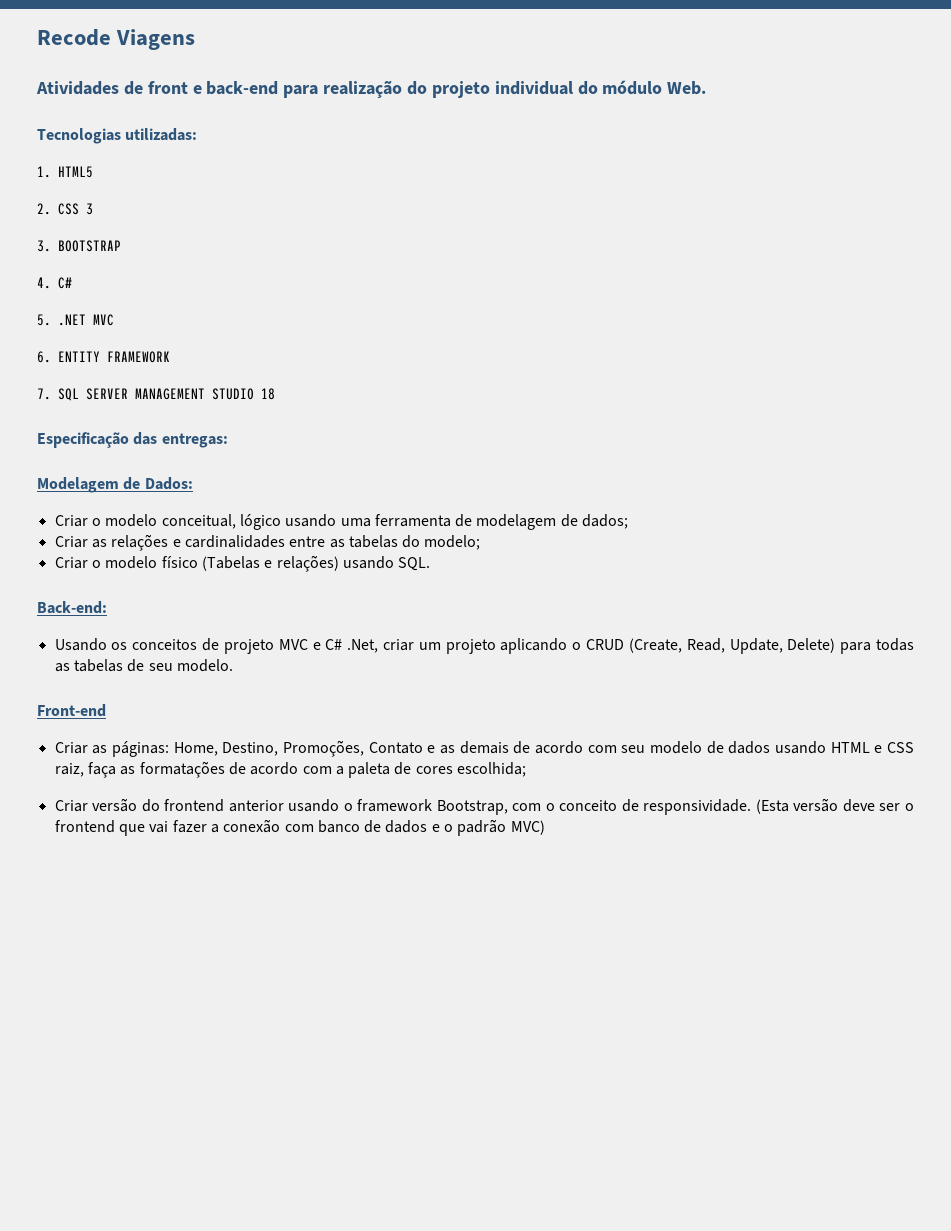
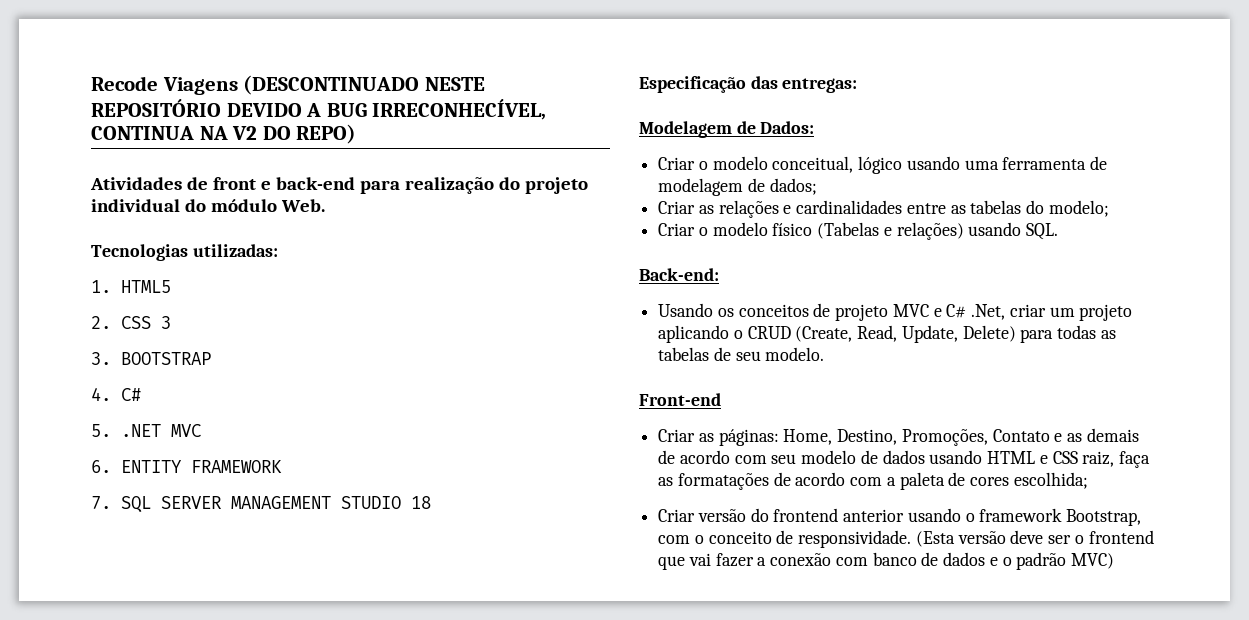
- Recode Viagens
+ Recode Viagens (DESCONTINUADO NESTE REPOSITÓRIO DEVIDO A BUG IRRECONHECÍVEL, CONTINUA NA V2 DO REPO)

